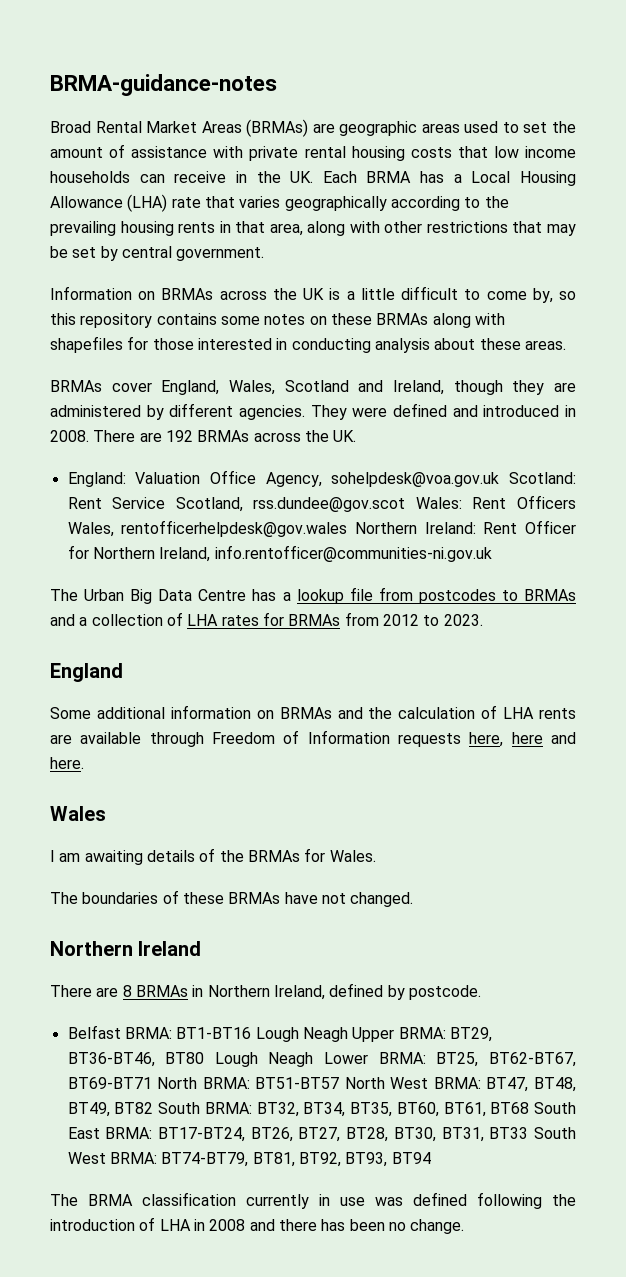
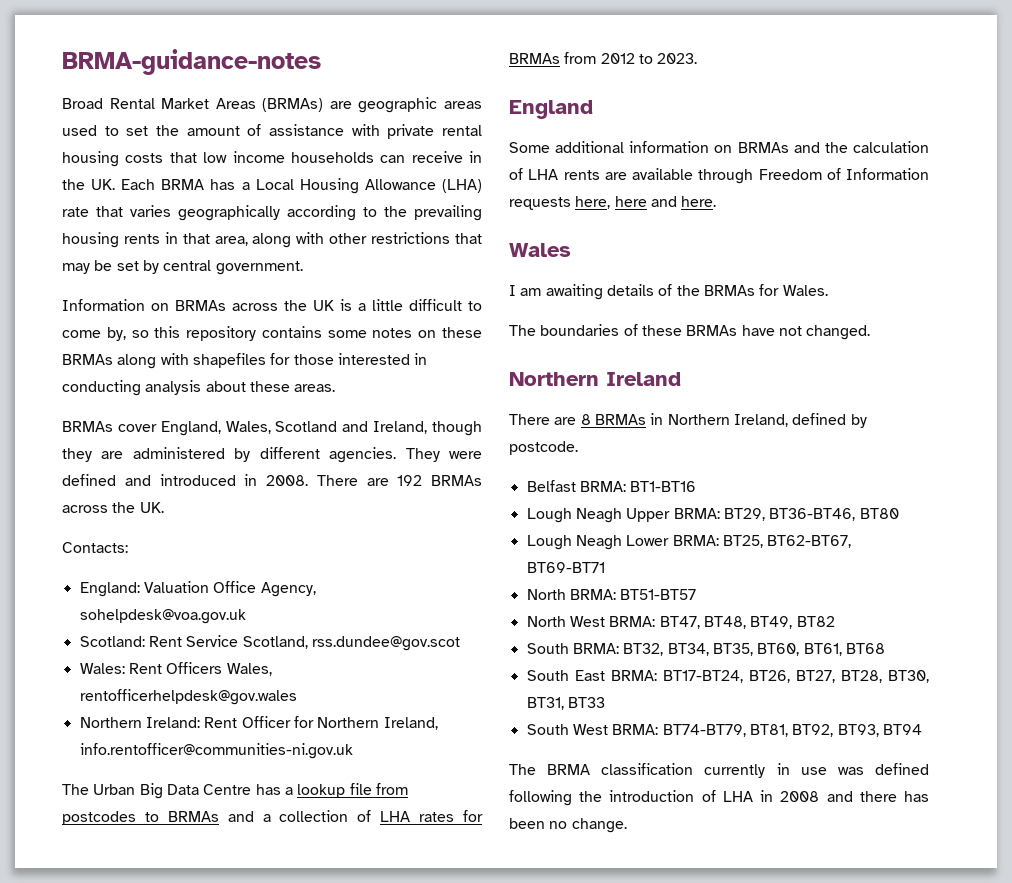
+ Contacts:
- England: Valuation Office Agency, sohelpdesk@voa.gov.uk Scotland: Rent Service Scotland, rss.dundee@gov.scot Wales: Rent Officers Wales, rentofficerhelpdesk@gov.wales Northern Ireland: Rent Officer for Northern Ireland, info.rentofficer@communities-ni.gov.uk
+ England: Valuation Office Agency, sohelpdesk@voa.gov.uk
+ Scotland: Rent Service Scotland, rss.dundee@gov.scot
+ Wales: Rent Officers Wales, rentofficerhelpdesk@gov.wales
+ Northern Ireland: Rent Officer for Northern Ireland, info.rentofficer@communities-ni.gov.uk
- Belfast BRMA: BT1-BT16 Lough Neagh Upper BRMA: BT29, BT36-BT46, BT80 Lough Neagh Lower BRMA: BT25, BT62-BT67, BT69-BT71 North BRMA: BT51-BT57 North West BRMA: BT47, BT48, BT49, BT82 South BRMA: BT32, BT34, BT35, BT60, BT61, BT68 South East BRMA: BT17-BT24, BT26, BT27, BT28, BT30, BT31, BT33 South West BRMA: BT74-BT79, BT81, BT92, BT93, BT94
+ Belfast BRMA: BT1-BT16
+ Lough Neagh Upper BRMA: BT29, BT36-BT46, BT80
+ Lough Neagh Lower BRMA: BT25, BT62-BT67, BT69-BT71
+ North BRMA: BT51-BT57
+ North West BRMA: BT47, BT48, BT49, BT82
+ South BRMA: BT32, BT34, BT35, BT60, BT61, BT68
+ South East BRMA: BT17-BT24, BT26, BT27, BT28, BT30, BT31, BT33
+ South West BRMA: BT74-BT79, BT81, BT92, BT93, BT94

